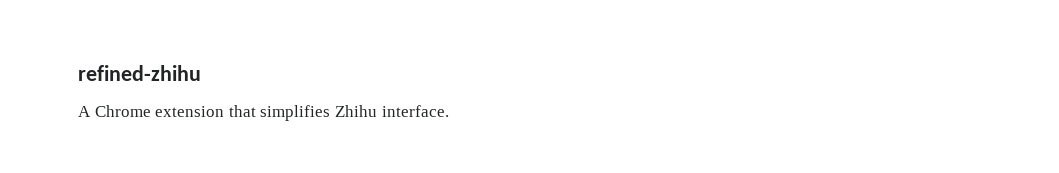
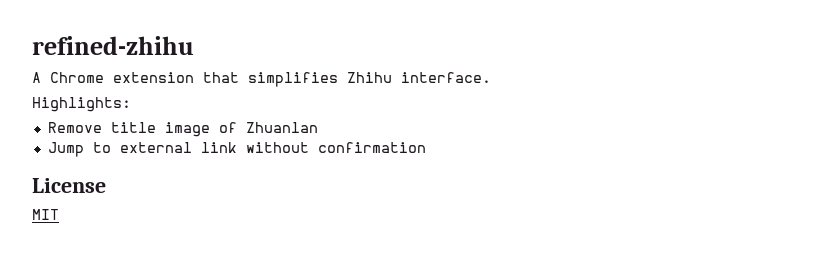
+ Highlights:
+ Remove title image of Zhuanlan
+ Jump to external link without confirmation
+ License
+ MIT

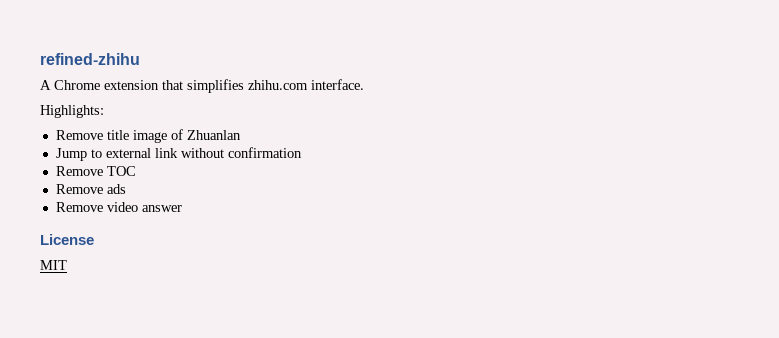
- A Chrome extension that simplifies Zhihu interface.
+ A Chrome extension that simplifies zhihu.com interface.
+ Remove TOC
+ Remove ads
+ Remove video answer

